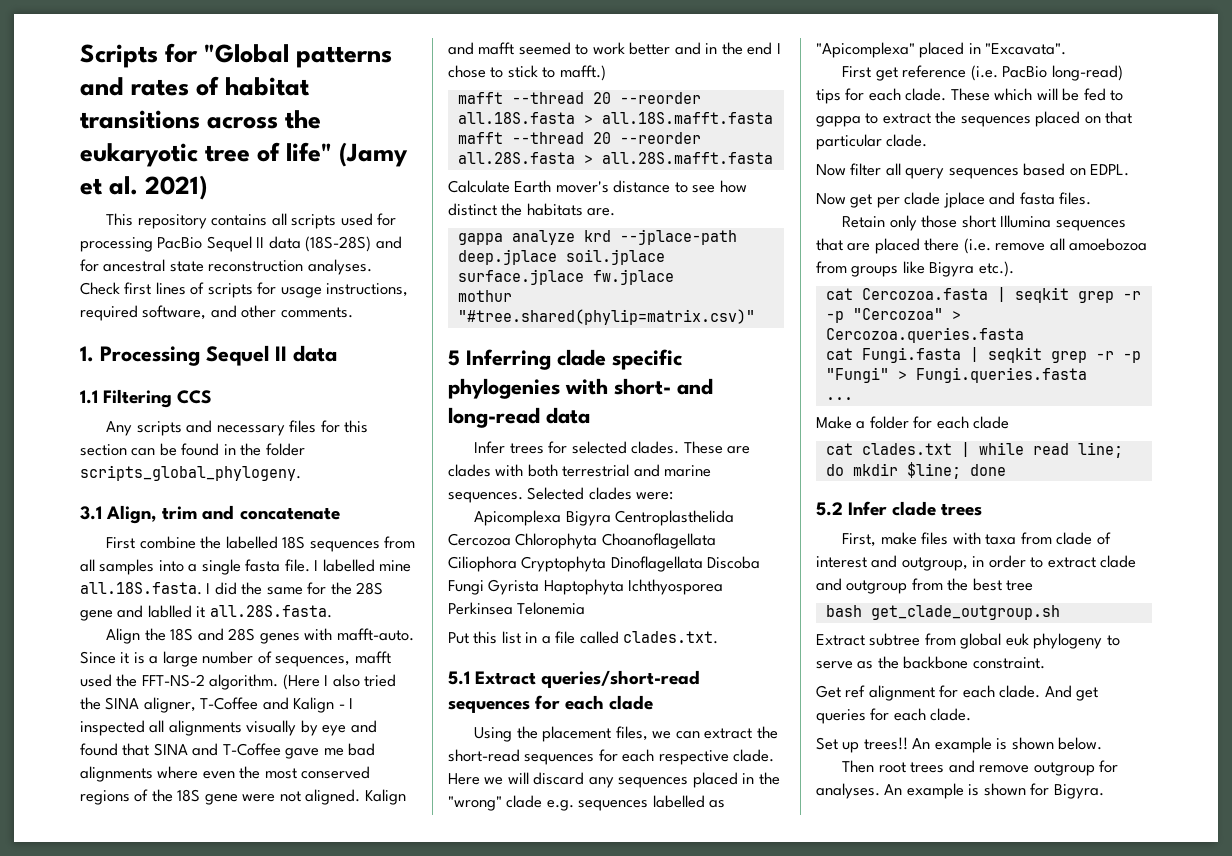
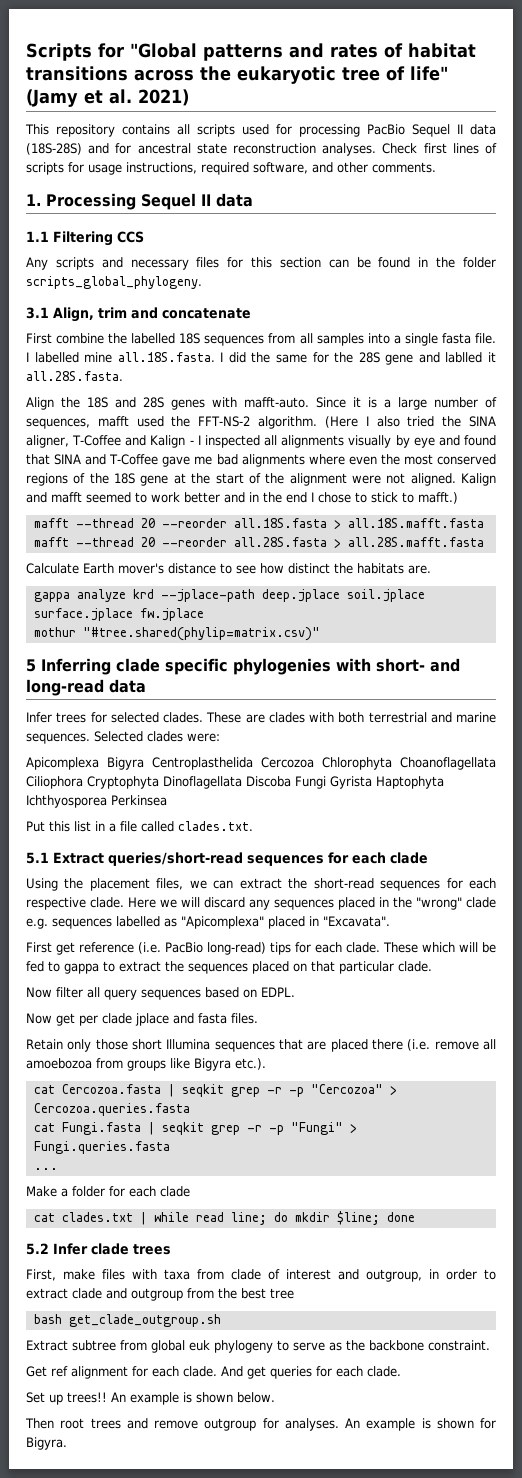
- (Here I also tried the SINA aligner, T-Coffee and Kalign - I inspected all alignments visually by eye and found that SINA and T-Coffee gave me bad alignments where even the most conserved regions of the 18S gene were not aligned.
+ (Here I also tried the SINA aligner, T-Coffee and Kalign - I inspected all alignments visually by eye and found that SINA and T-Coffee gave me bad alignments where even the most conserved regions of the 18S gene at the start of the alignment were not aligned.
- Apicomplexa Bigyra Centroplasthelida Cercozoa Chlorophyta Choanoflagellata Ciliophora Cryptophyta Dinoflagellata Discoba Fungi Gyrista Haptophyta Ichthyosporea Perkinsea Telonemia
+ Apicomplexa Bigyra Centroplasthelida Cercozoa Chlorophyta Choanoflagellata Ciliophora Cryptophyta Dinoflagellata Discoba Fungi Gyrista Haptophyta Ichthyosporea Perkinsea

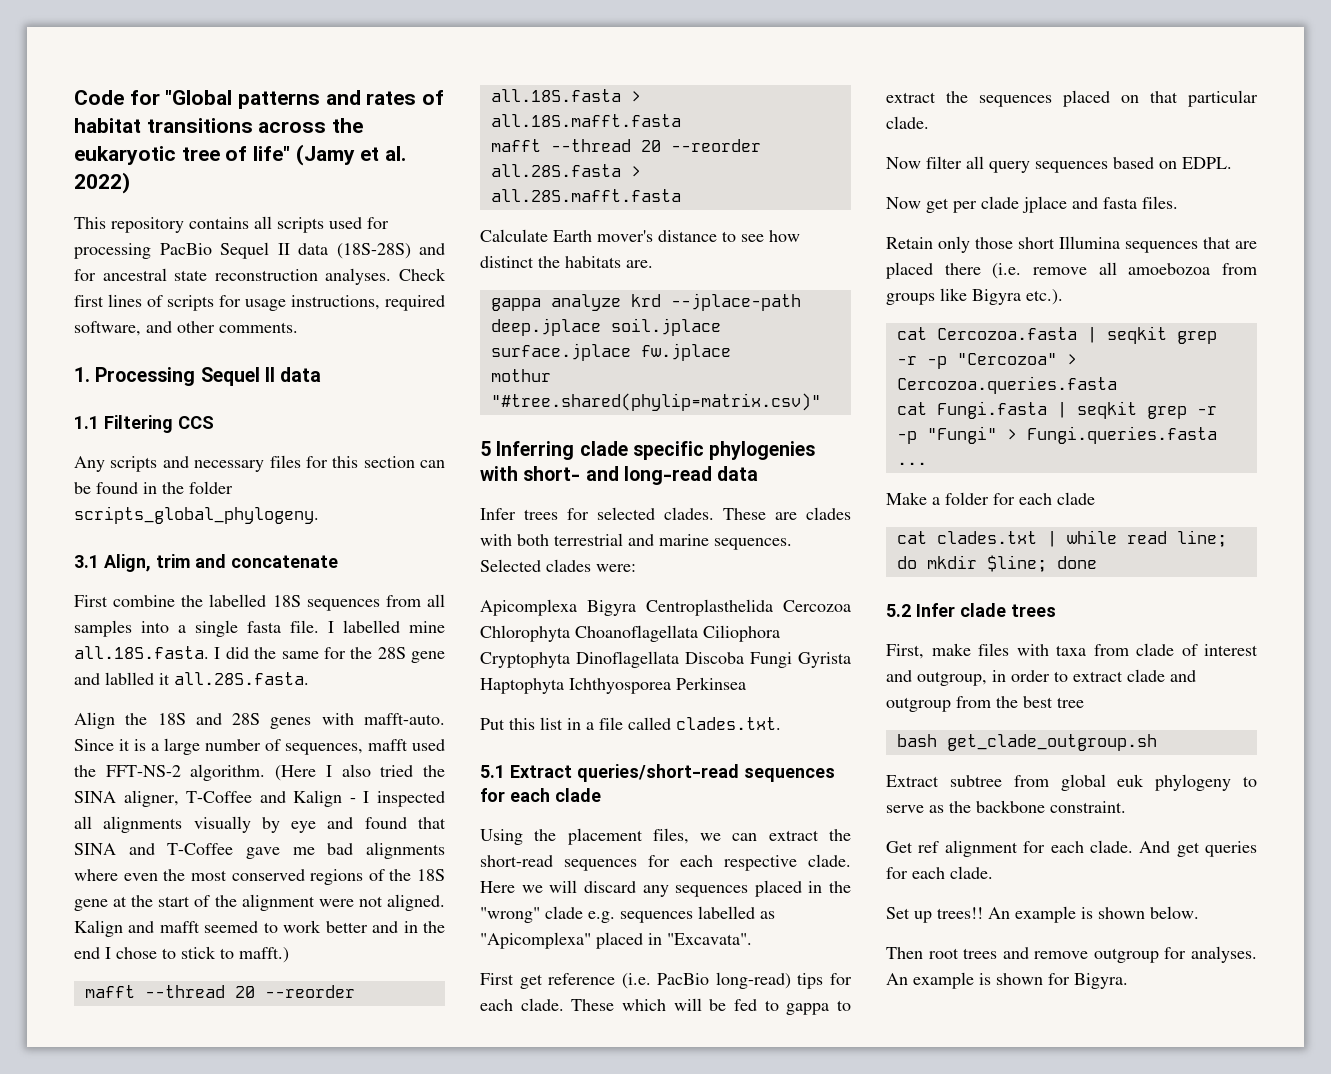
- Scripts for "Global patterns and rates of habitat transitions across the eukaryotic tree of life" (Jamy et al. 2021)
+ Code for "Global patterns and rates of habitat transitions across the eukaryotic tree of life" (Jamy et al. 2022)

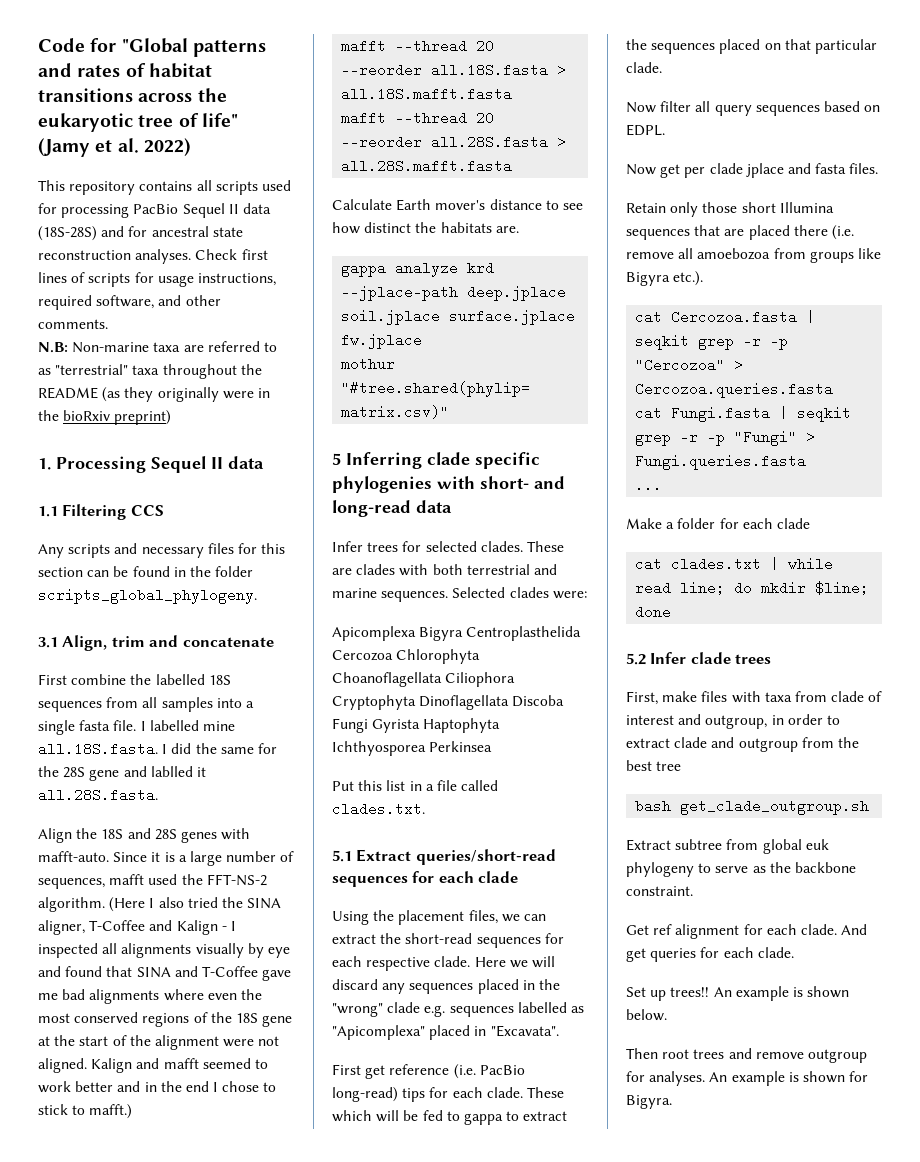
+ N.B: Non-marine taxa are referred to as "terrestrial" taxa throughout the README (as they originally were in the bioRxiv preprint)

